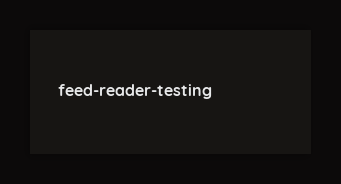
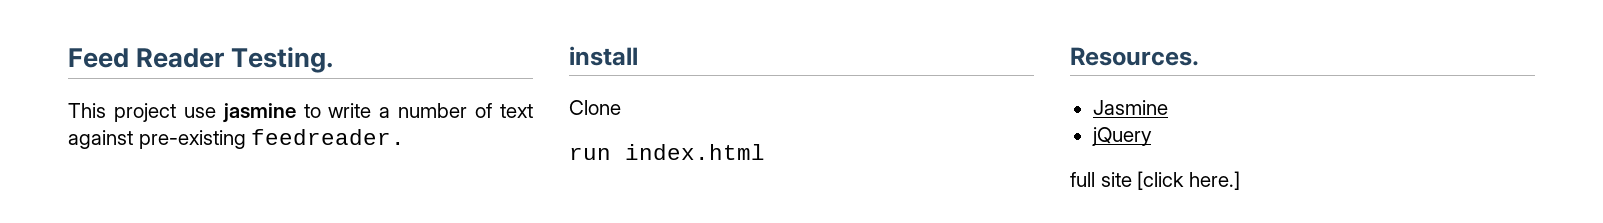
- feed-reader-testing
+ Feed Reader Testing.
+ This project use jasmine to write a number of text against pre-existing feedreader.
+ install
+ Clone
+ run index.html
+ Resources.
+ Jasmine
+ jQuery
+ full site [click here.]

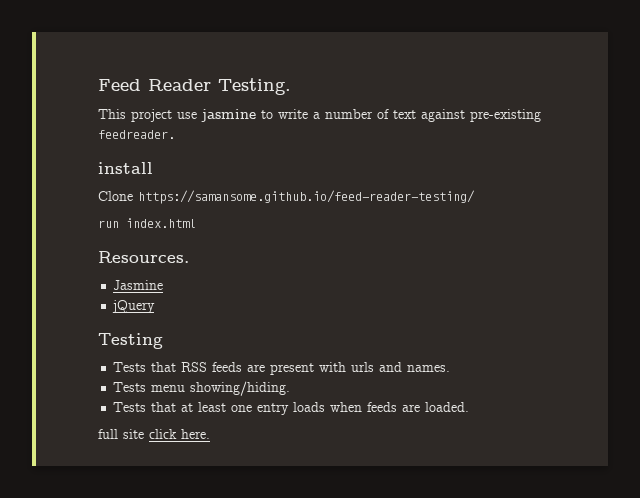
- Clone
+ Clone https://samansome.github.io/feed-reader-testing/
+ Testing
+ Tests that RSS feeds are present with urls and names.
+ Tests menu showing/hiding.
+ Tests that at least one entry loads when feeds are loaded.
- full site [click here.]
+ full site click here.

